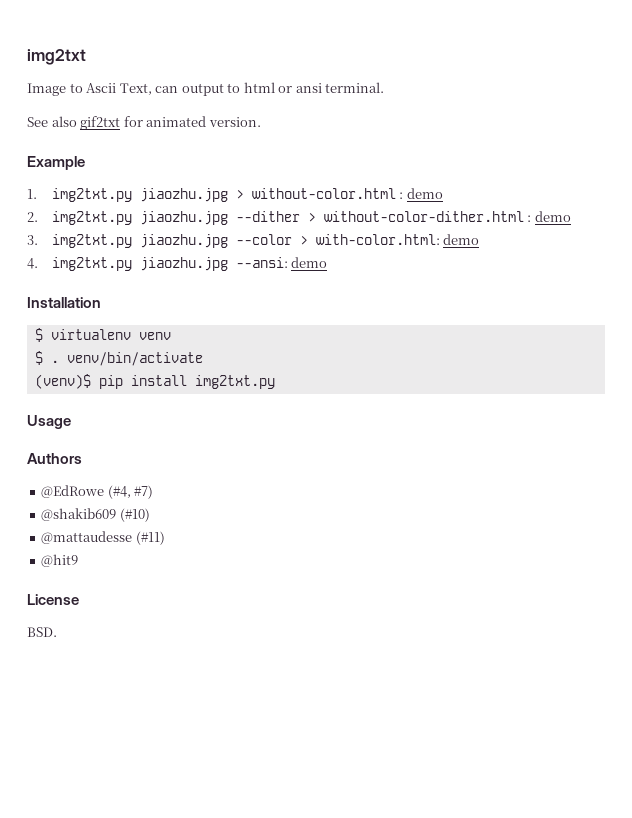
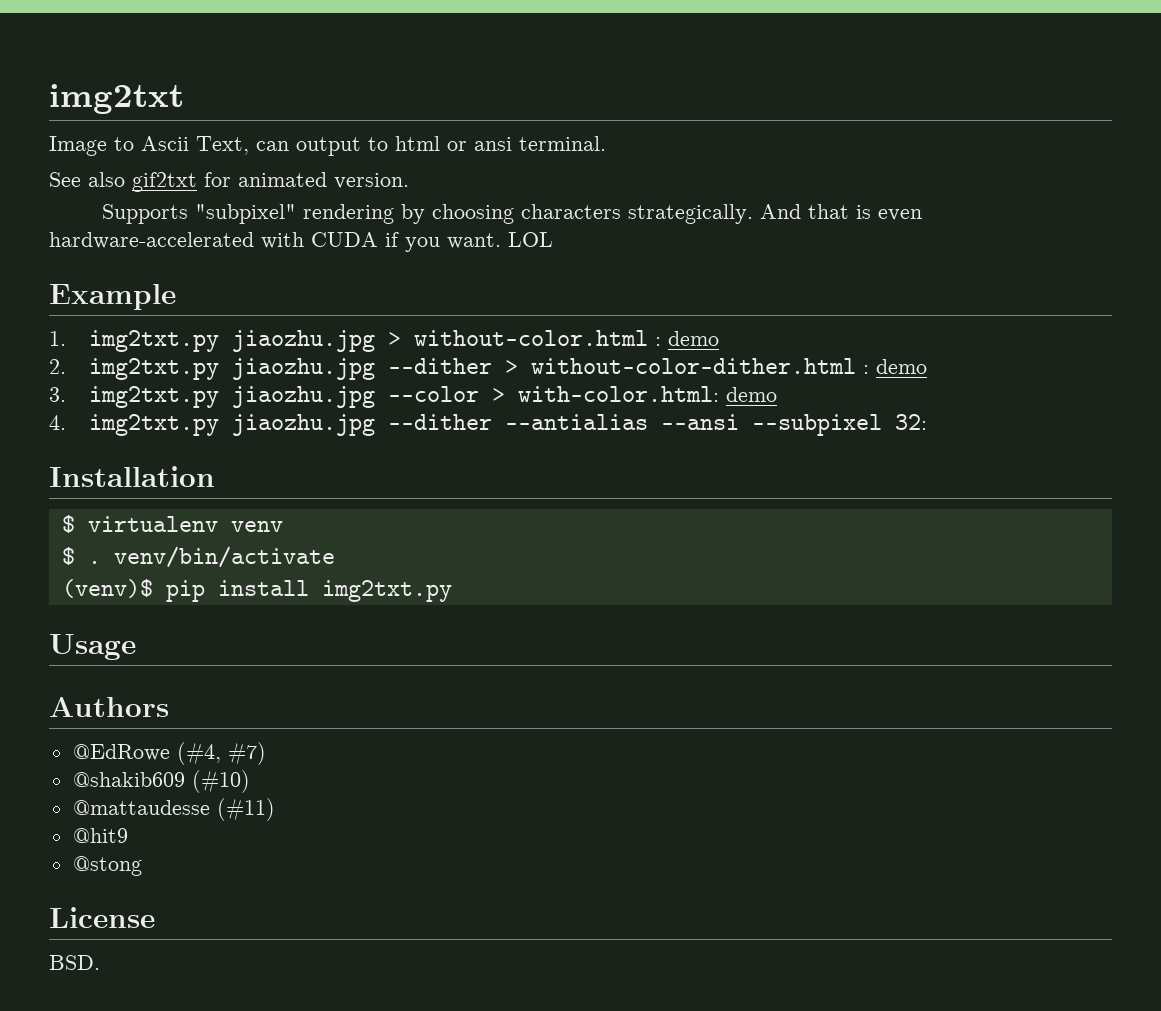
+ Supports "subpixel" rendering by choosing characters strategically. And that is even hardware-accelerated with CUDA if you want. LOL
- 4. img2txt.py jiaozhu.jpg --ansi: demo
+ 4. img2txt.py jiaozhu.jpg --dither --antialias --ansi --subpixel 32:
+ @stong

